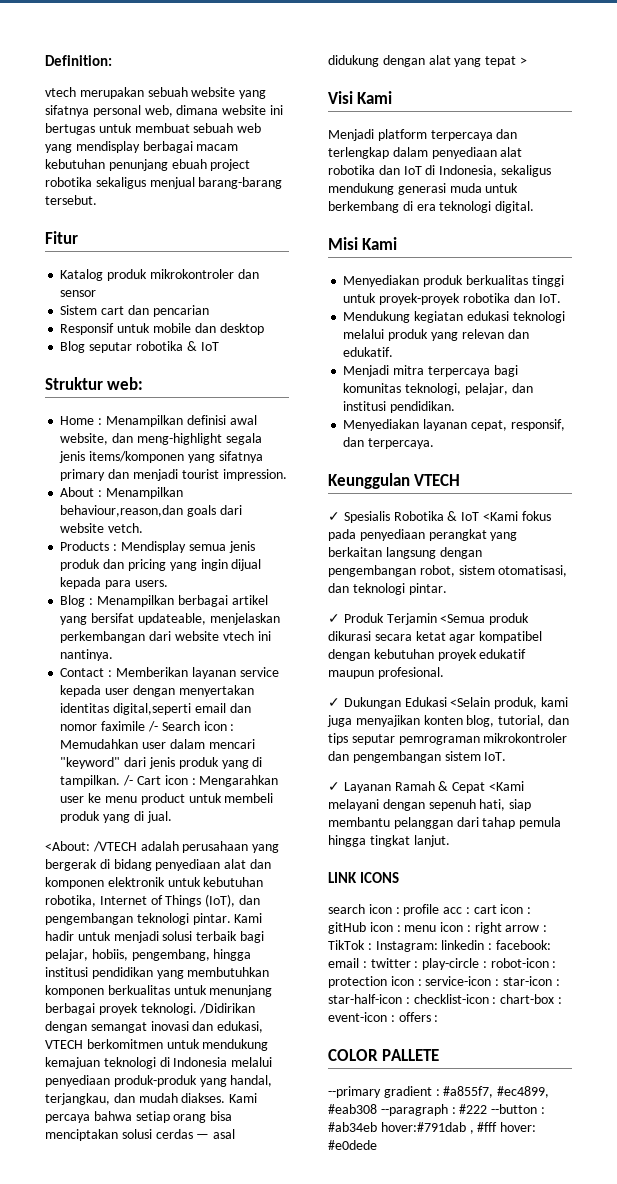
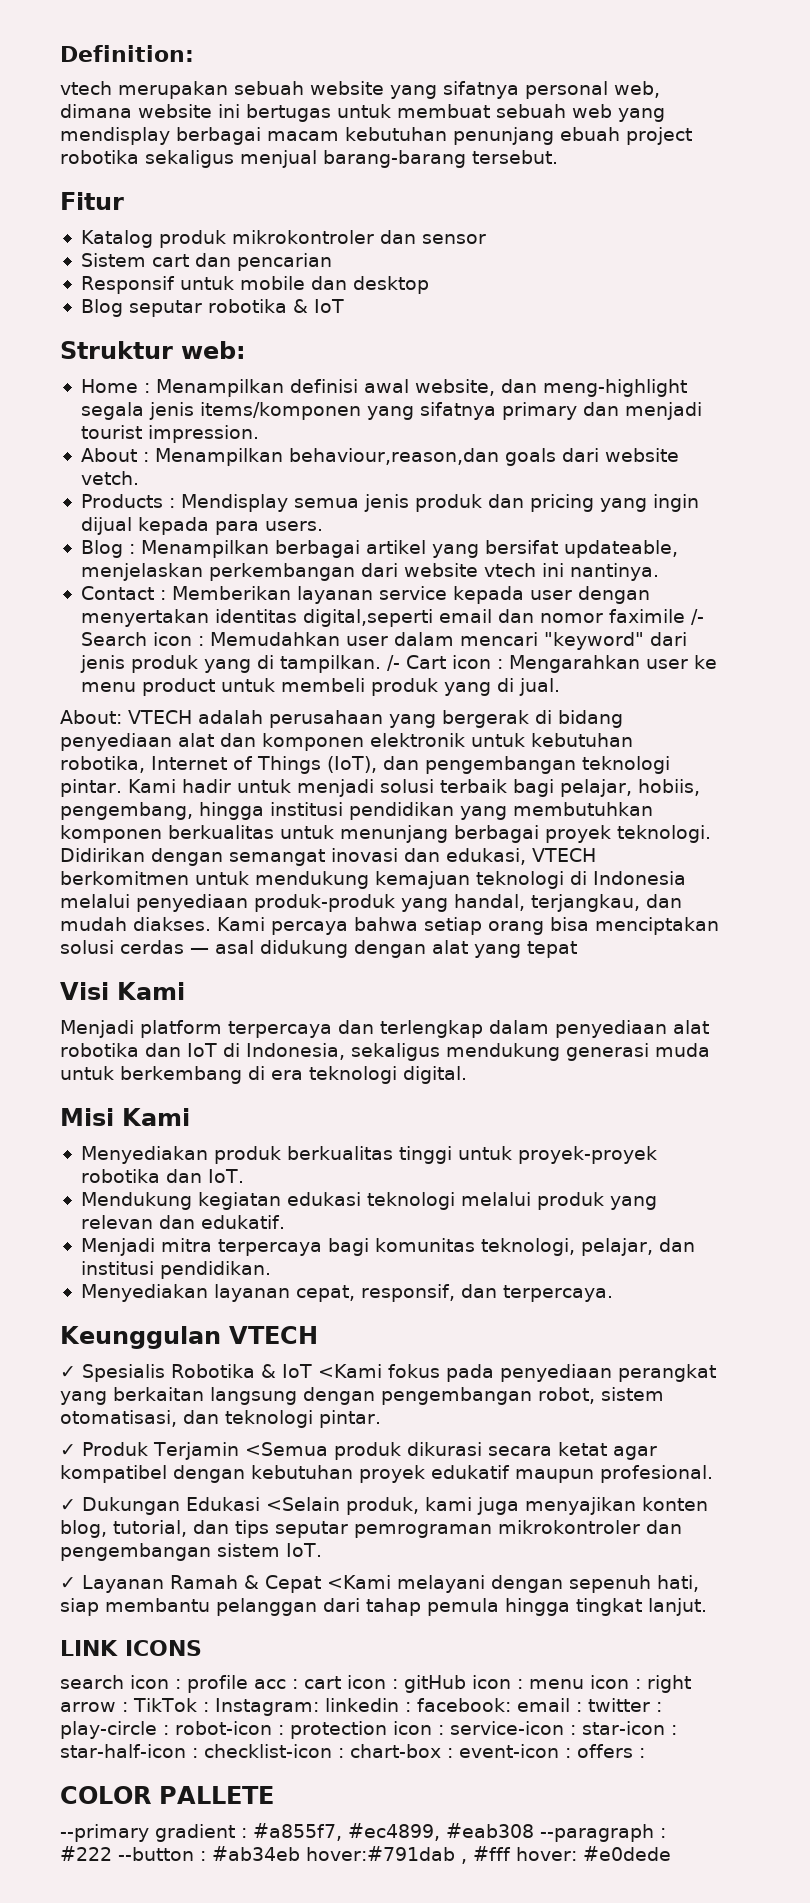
- <About: /VTECH adalah perusahaan yang bergerak di bidang penyediaan alat dan komponen elektronik untuk kebutuhan robotika, Internet of Things (IoT), dan pengembangan teknologi pintar.
+ About: VTECH adalah perusahaan yang bergerak di bidang penyediaan alat dan komponen elektronik untuk kebutuhan robotika, Internet of Things (IoT), dan pengembangan teknologi pintar.
- /Didirikan dengan semangat inovasi dan edukasi, VTECH berkomitmen untuk mendukung kemajuan teknologi di Indonesia melalui penyediaan produk-produk yang handal, terjangkau, dan mudah diakses.
+ Didirikan dengan semangat inovasi dan edukasi, VTECH berkomitmen untuk mendukung kemajuan teknologi di Indonesia melalui penyediaan produk-produk yang handal, terjangkau, dan mudah diakses.
- Kami percaya bahwa setiap orang bisa menciptakan solusi cerdas — asal didukung dengan alat yang tepat >
+ Kami percaya bahwa setiap orang bisa menciptakan solusi cerdas — asal didukung dengan alat yang tepat

